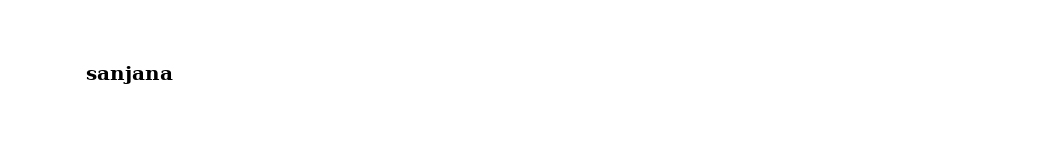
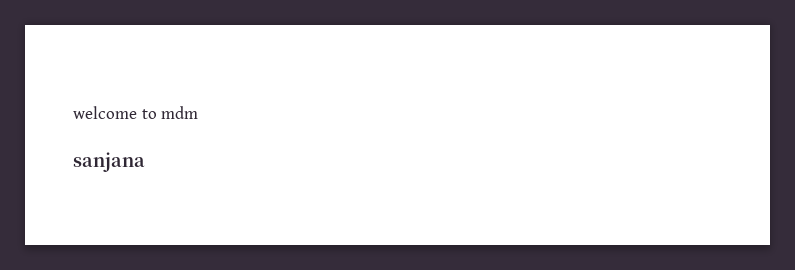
+ welcome to mdm

